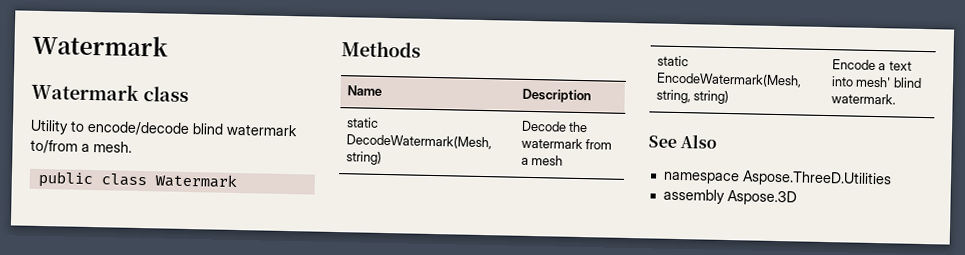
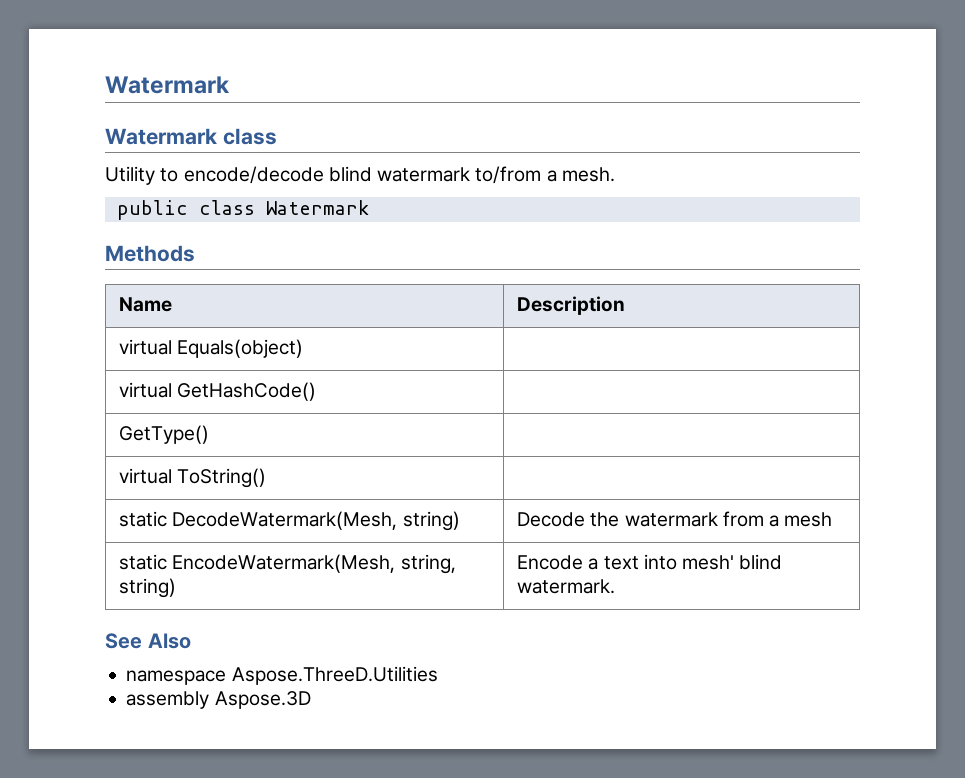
+ virtual Equals(object) |
+ virtual GetHashCode() |
+ GetType() |
+ virtual ToString() |

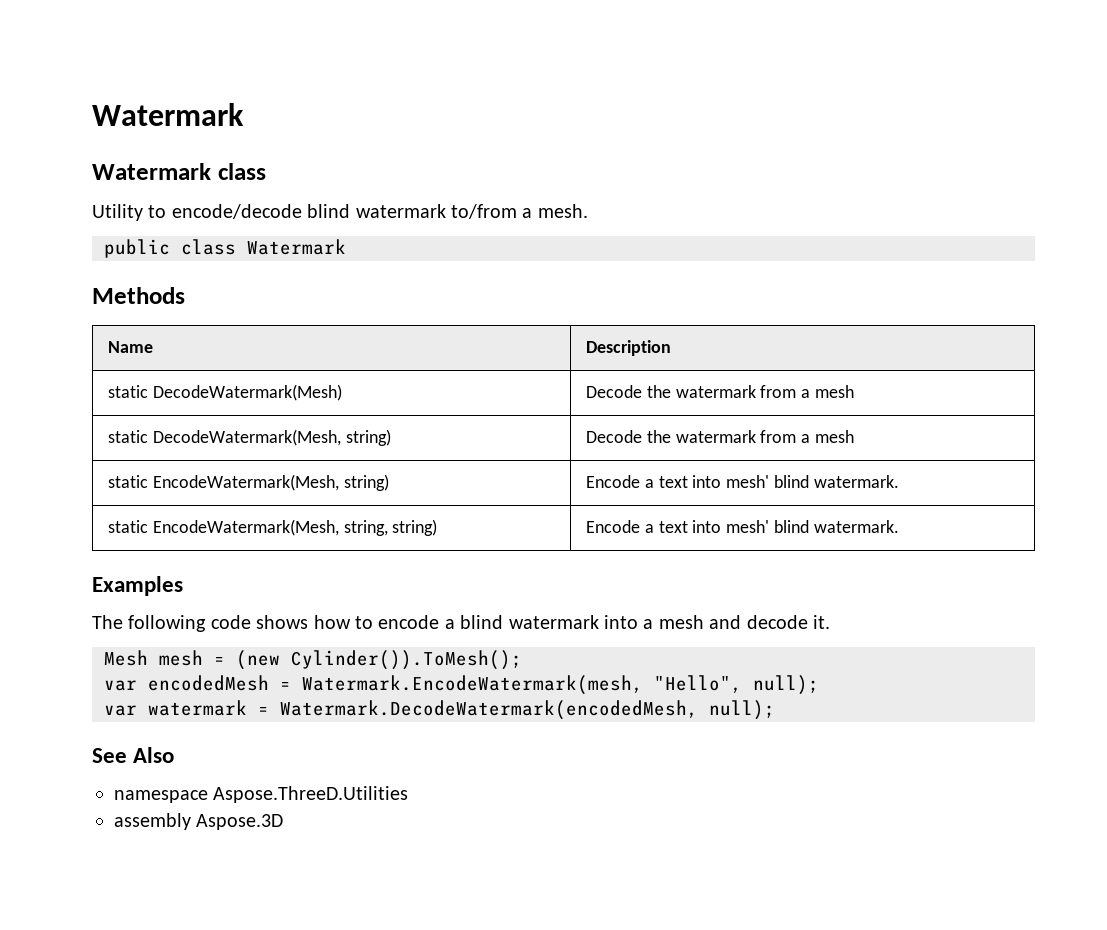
- virtual Equals(object) |
- virtual GetHashCode() |
- GetType() |
- virtual ToString() |
+ static DecodeWatermark(Mesh) | Decode the watermark from a mesh
+ static EncodeWatermark(Mesh, string) | Encode a text into mesh' blind watermark.
+ Examples
+ The following code shows how to encode a blind watermark into a mesh and decode it.
+ Mesh mesh = (new Cylinder()).ToMesh();
+ var encodedMesh = Watermark.EncodeWatermark(mesh, "Hello", null);
+ var watermark = Watermark.DecodeWatermark(encodedMesh, null);

